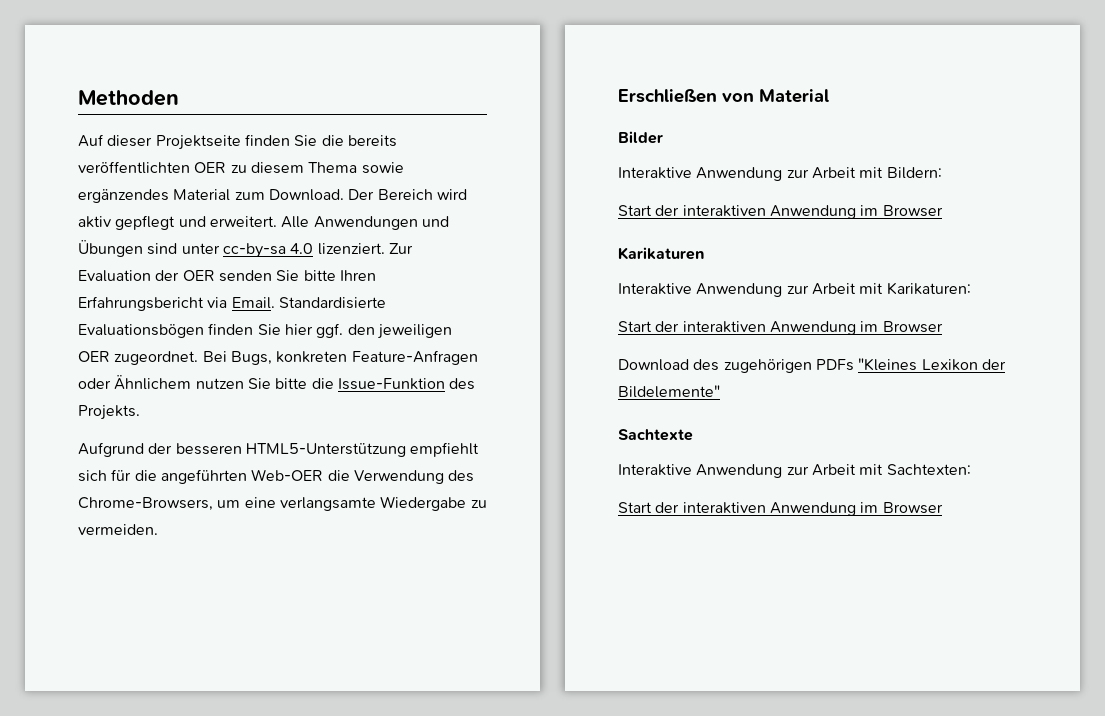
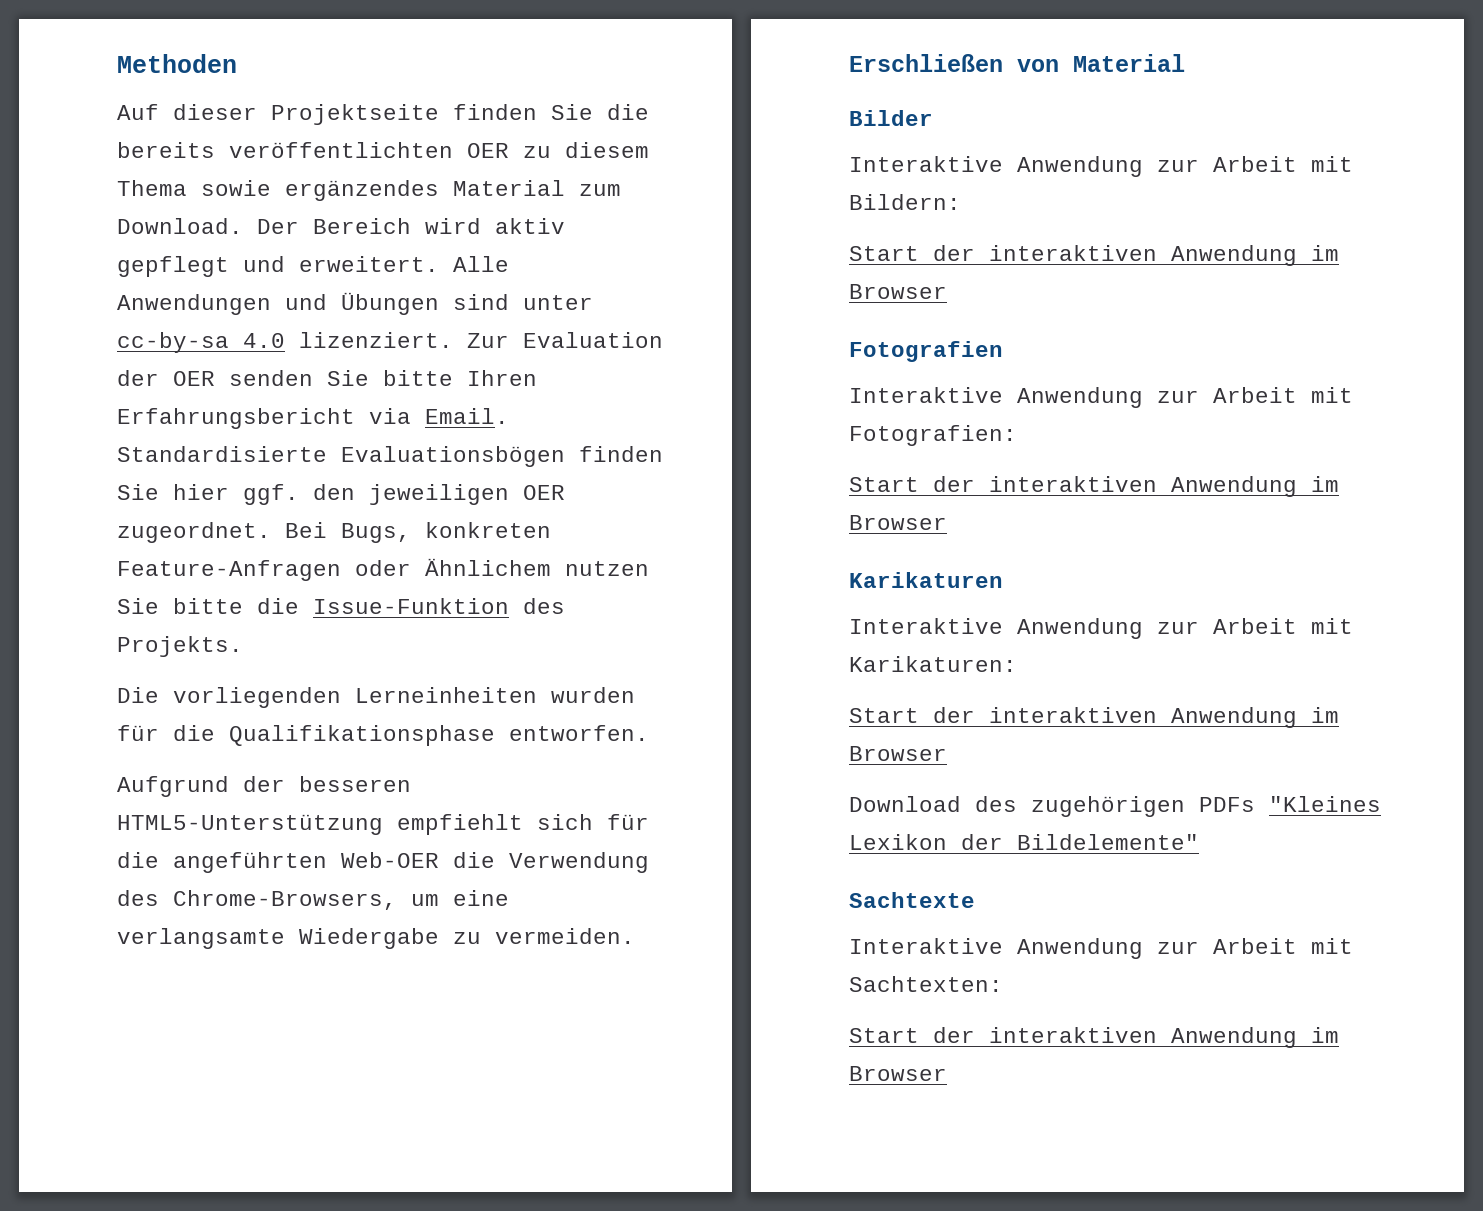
+ Die vorliegenden Lerneinheiten wurden für die Qualifikationsphase entworfen.
+ Fotografien
+ Interaktive Anwendung zur Arbeit mit Fotografien:
+ Start der interaktiven Anwendung im Browser

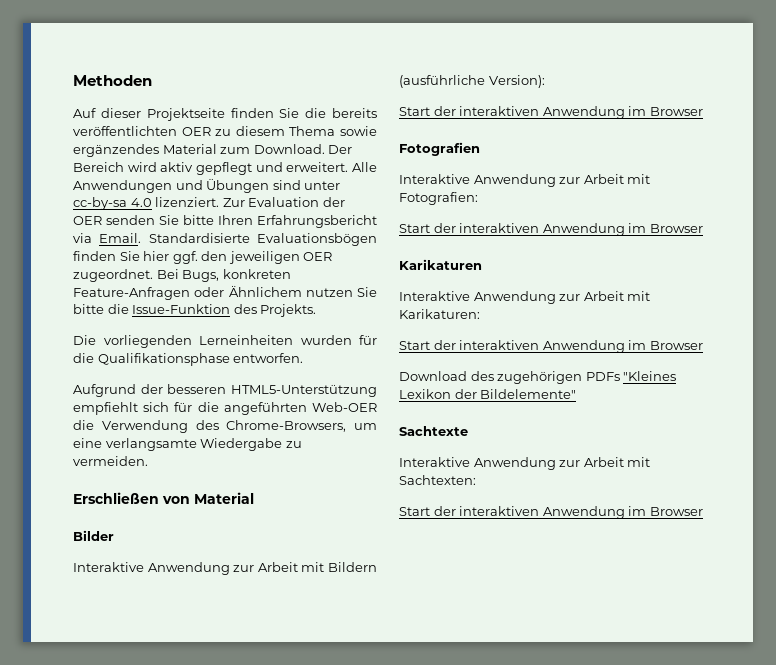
- Interaktive Anwendung zur Arbeit mit Bildern:
+ Interaktive Anwendung zur Arbeit mit Bildern (ausführliche Version):

